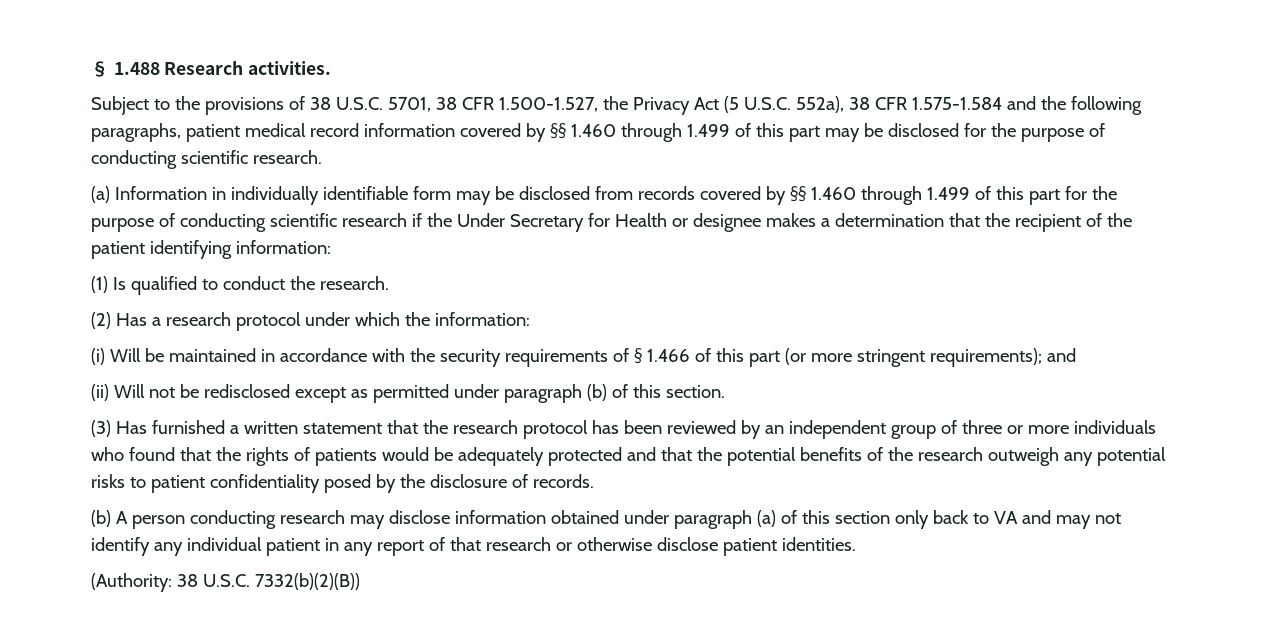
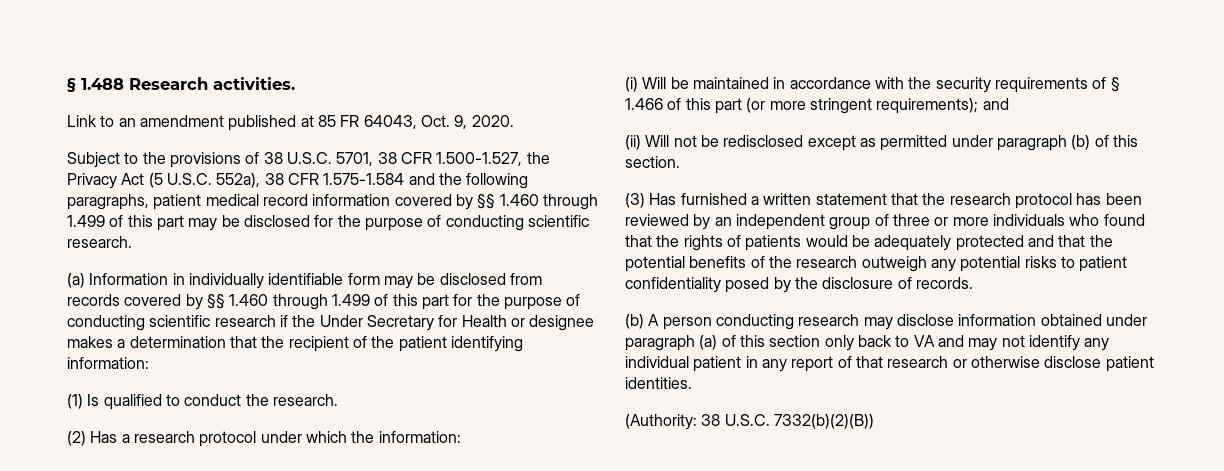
+ Link to an amendment published at 85 FR 64043, Oct. 9, 2020.

